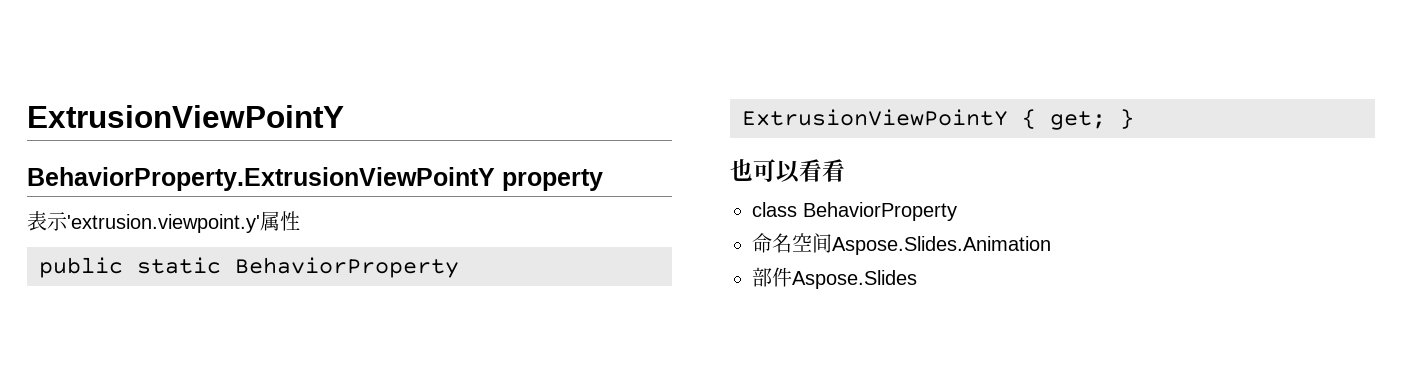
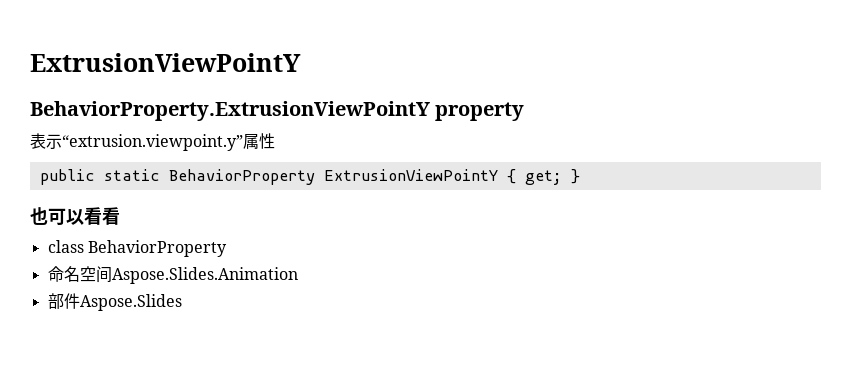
- 表示'extrusion.viewpoint.y'属性
+ 表示“extrusion.viewpoint.y”属性

